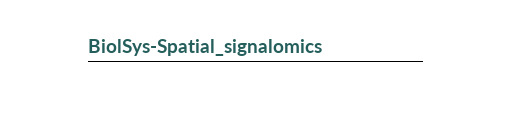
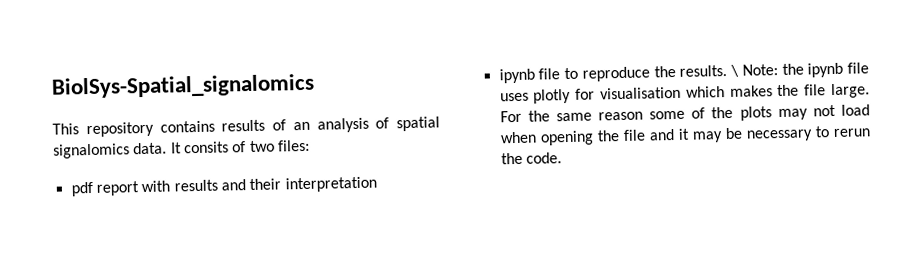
+ This repository contains results of an analysis of spatial signalomics data. It consits of two files:
+ pdf report with results and their interpretation
+ ipynb file to reproduce the results. \ Note: the ipynb file uses plotly for visualisation which makes the file large. For the same reason some of the plots may not load when opening the file and it may be necessary to rerun the code.

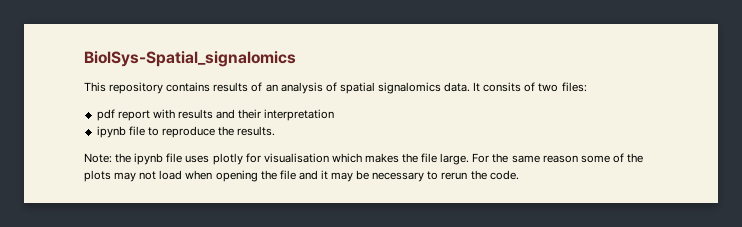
- ipynb file to reproduce the results. \ Note: the ipynb file uses plotly for visualisation which makes the file large.
+ ipynb file to reproduce the results.
+ Note: the ipynb file uses plotly for visualisation which makes the file large.

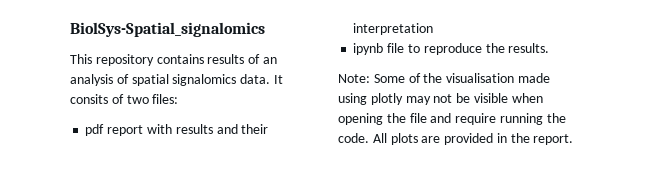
- Note: the ipynb file uses plotly for visualisation which makes the file large. For the same reason some of the plots may not load when opening the file and it may be necessary to rerun the code.
+ Note: Some of the visualisation made using plotly may not be visible when opening the file and require running the code. All plots are provided in the report.

